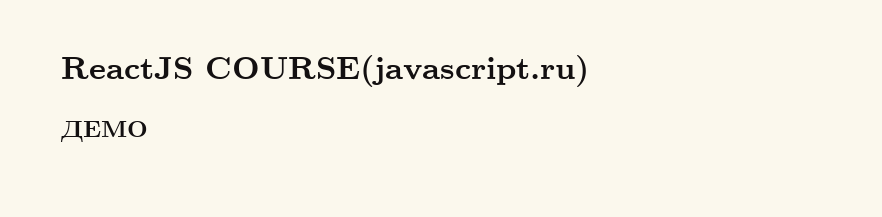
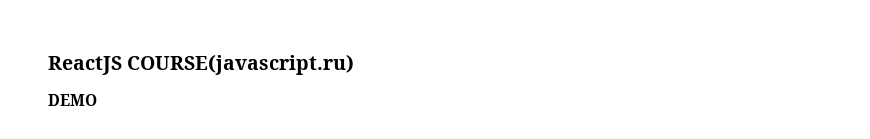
- ДЕМО
+ DEMO

